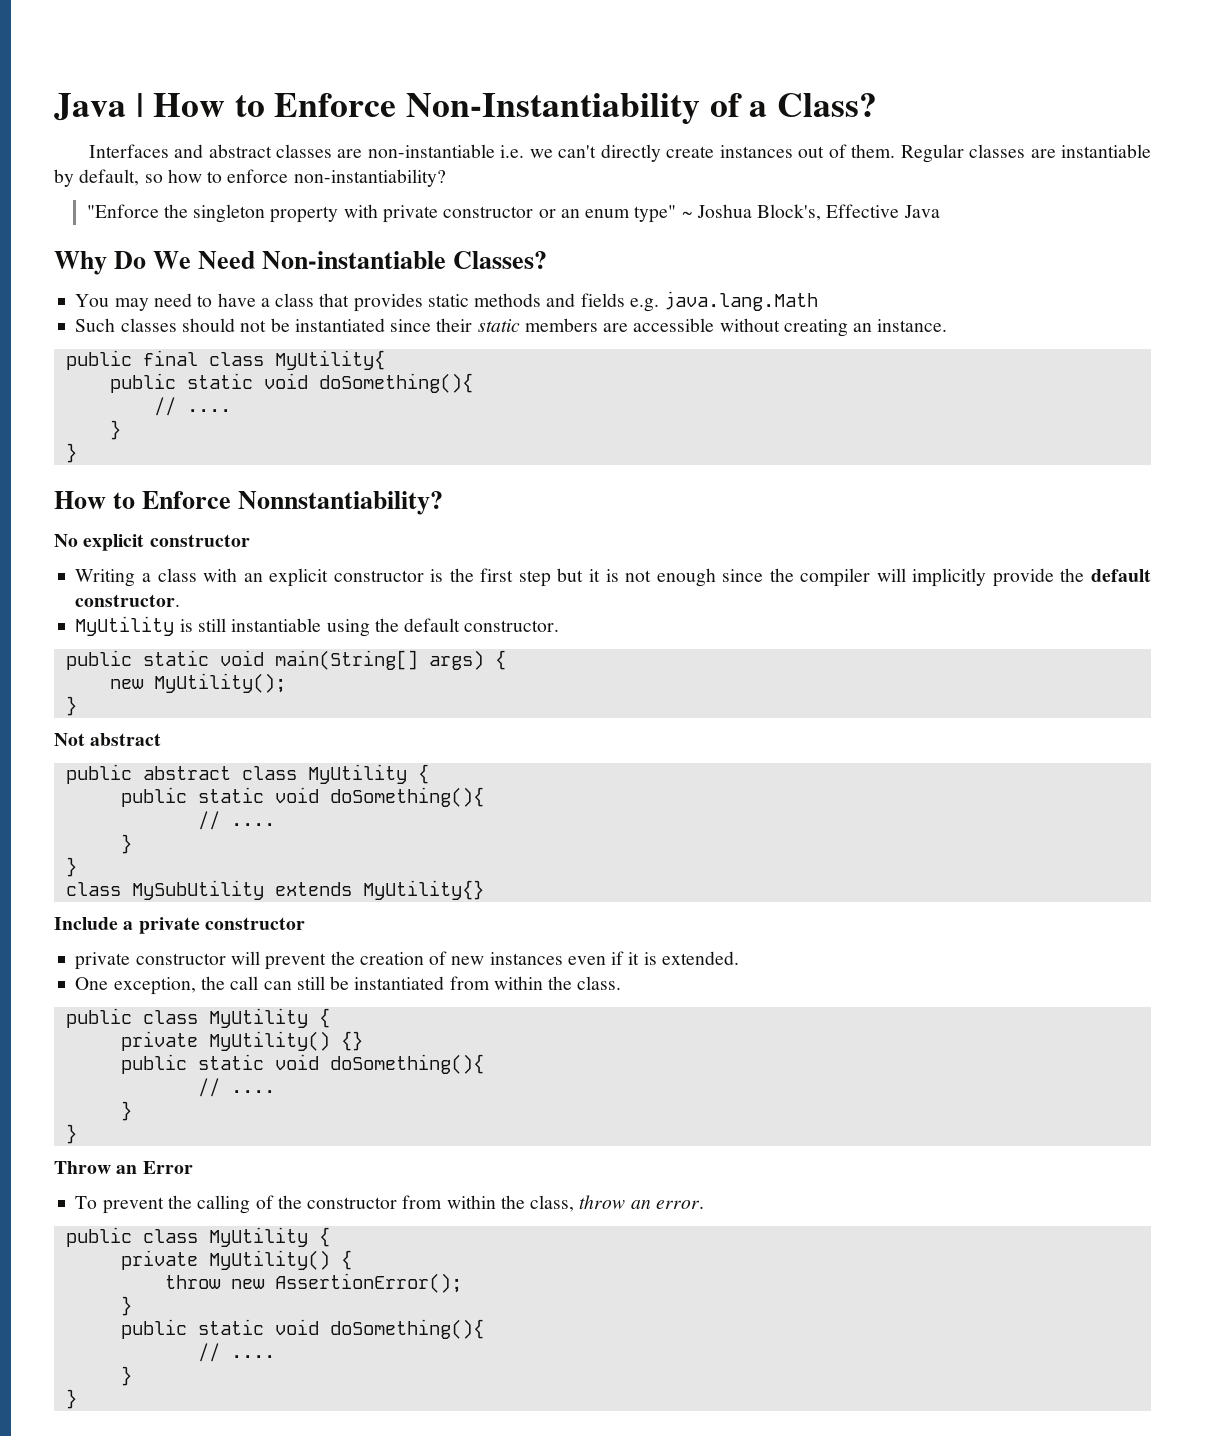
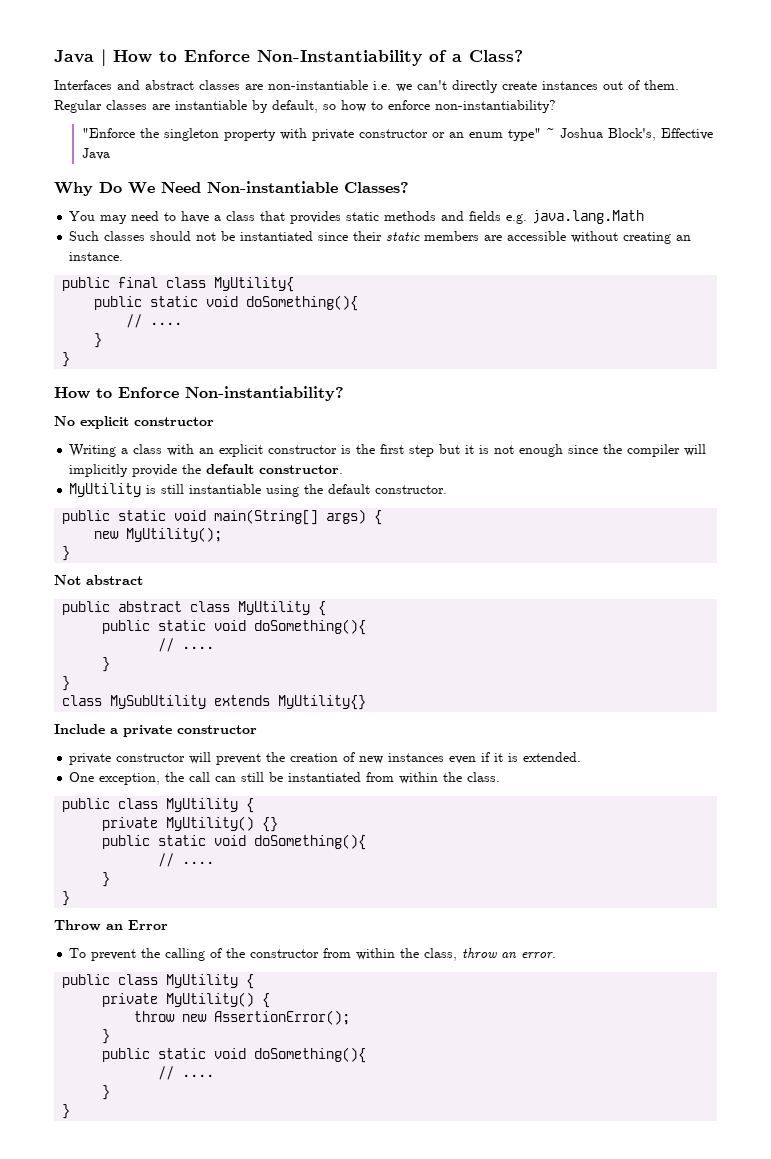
- How to Enforce Nonnstantiability?
+ How to Enforce Non-instantiability?

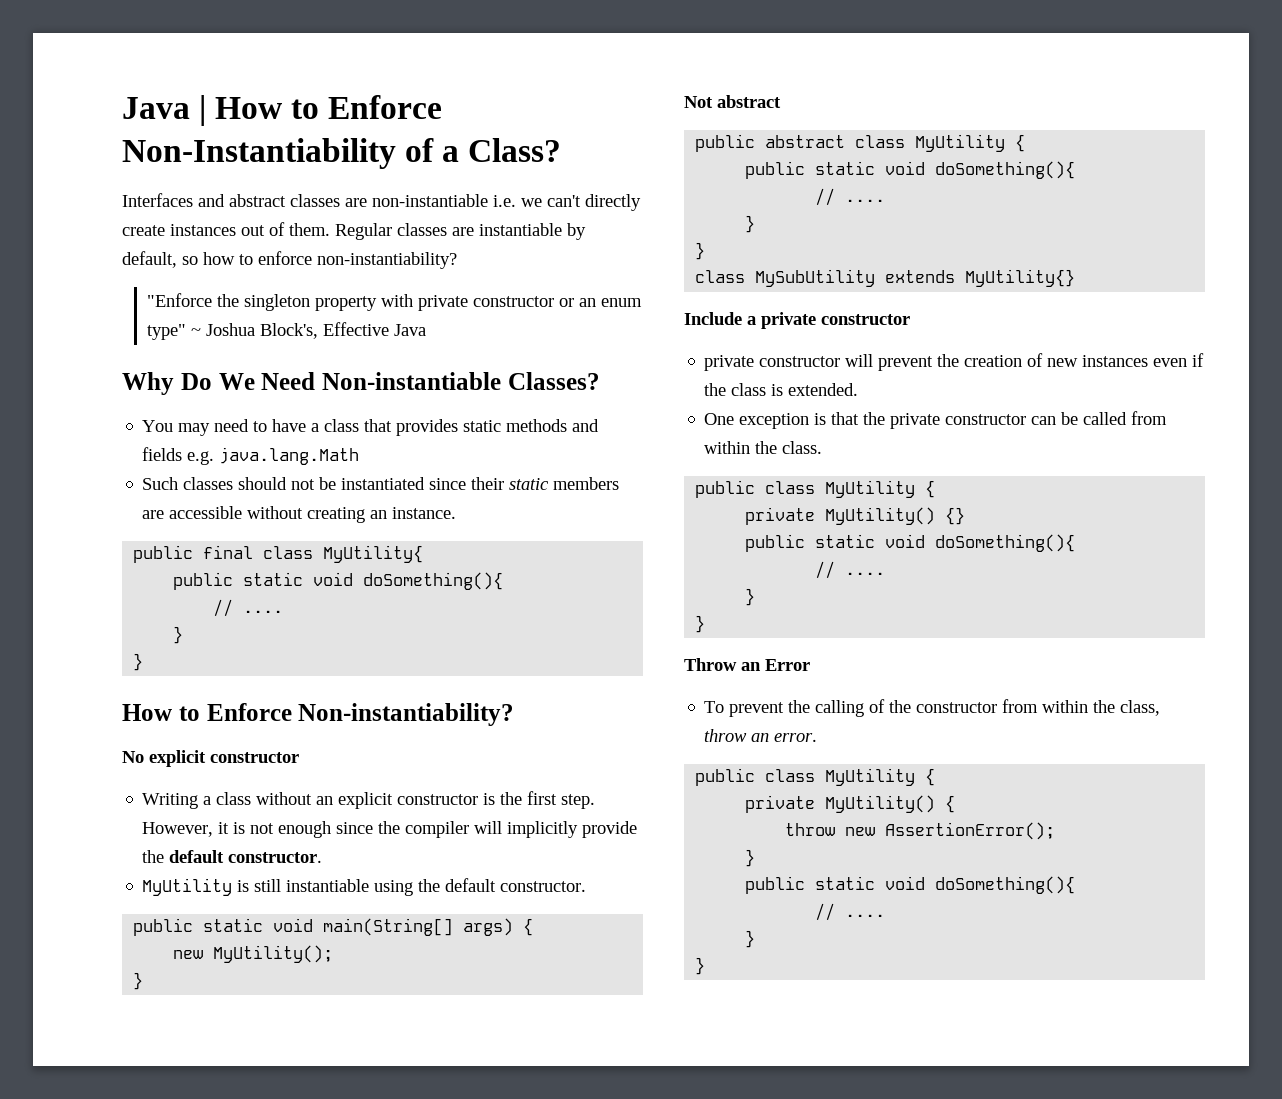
- Writing a class with an explicit constructor is the first step but it is not enough since the compiler will implicitly provide the default constructor.
+ Writing a class without an explicit constructor is the first step. However, it is not enough since the compiler will implicitly provide the default constructor.
- private constructor will prevent the creation of new instances even if it is extended.
+ private constructor will prevent the creation of new instances even if the class is extended.
- One exception, the call can still be instantiated from within the class.
+ One exception is that the private constructor can be called from within the class.

